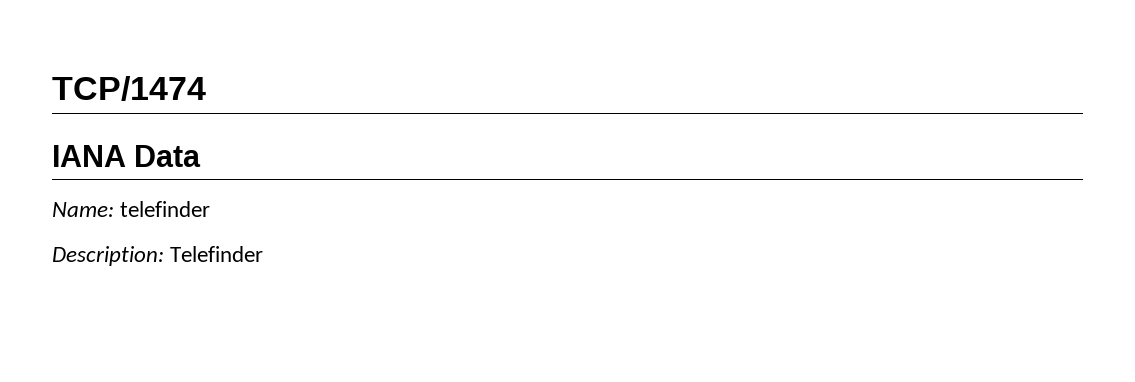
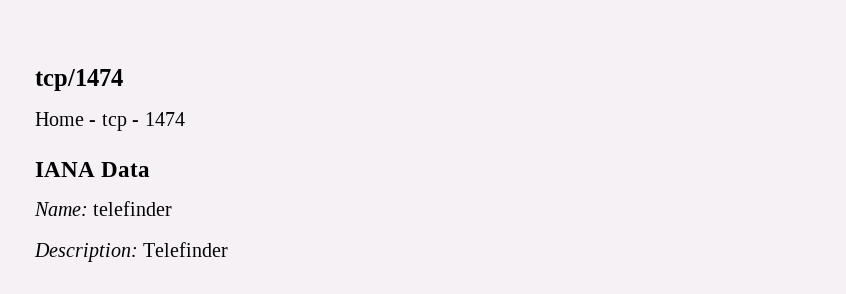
- TCP/1474
+ tcp/1474
+ Home - tcp - 1474

